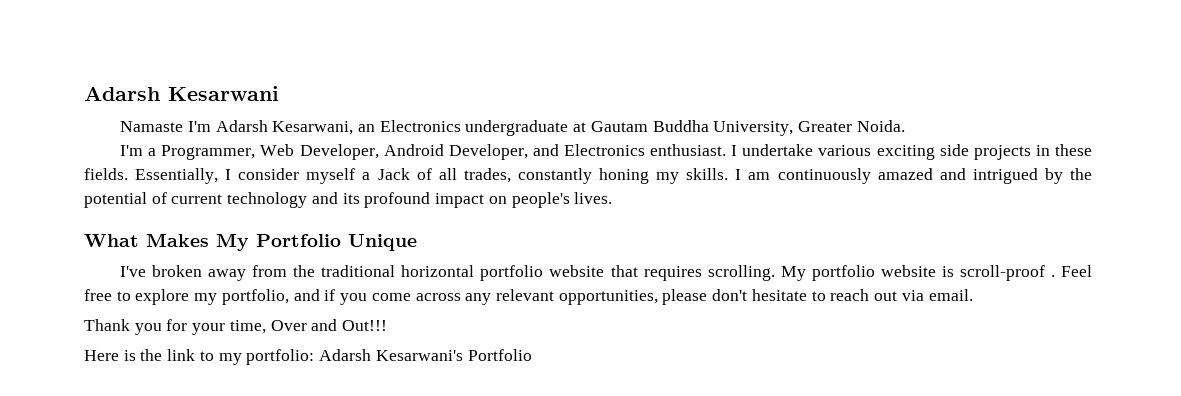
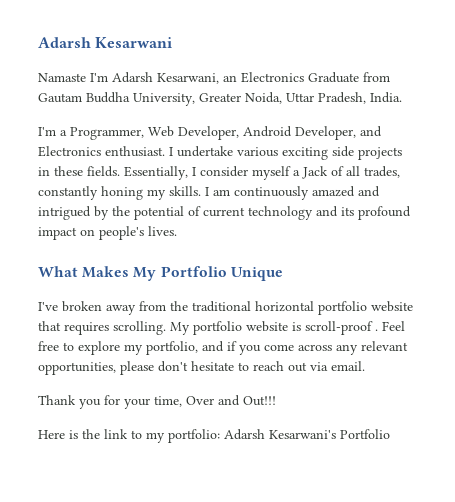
- Namaste I'm Adarsh Kesarwani, an Electronics undergraduate at Gautam Buddha University, Greater Noida.
+ Namaste I'm Adarsh Kesarwani, an Electronics Graduate from Gautam Buddha University, Greater Noida, Uttar Pradesh, India.

